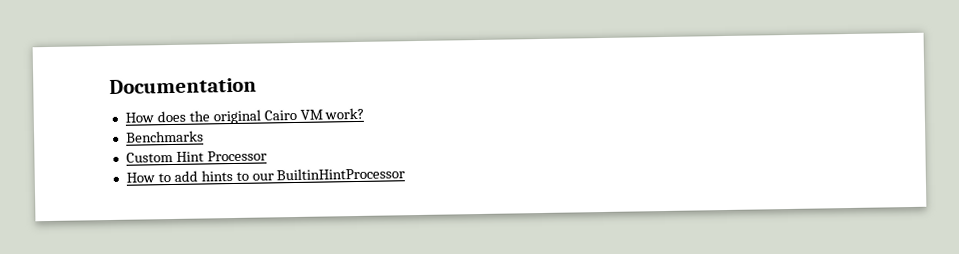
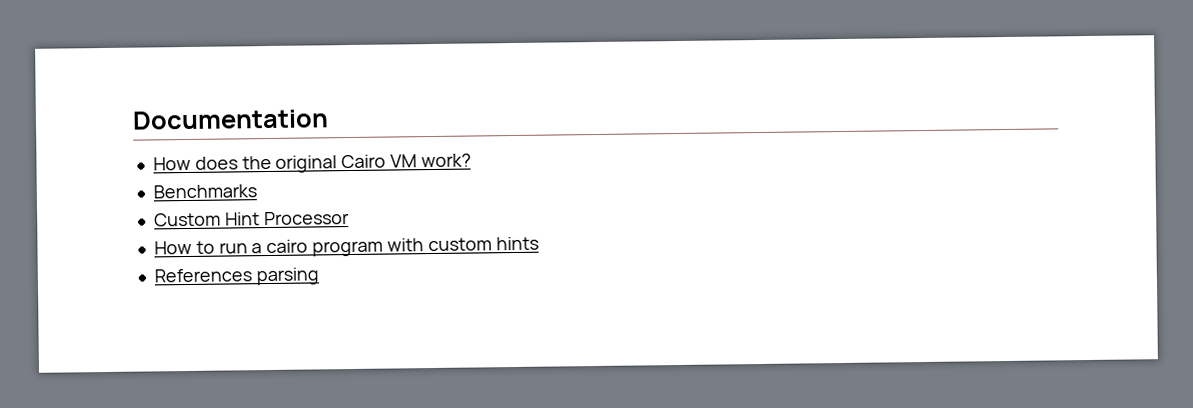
- How to add hints to our BuiltinHintProcessor
+ How to run a cairo program with custom hints
+ References parsing

